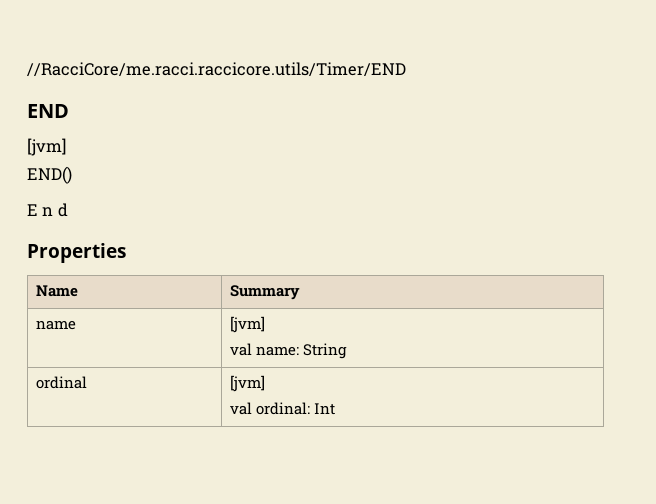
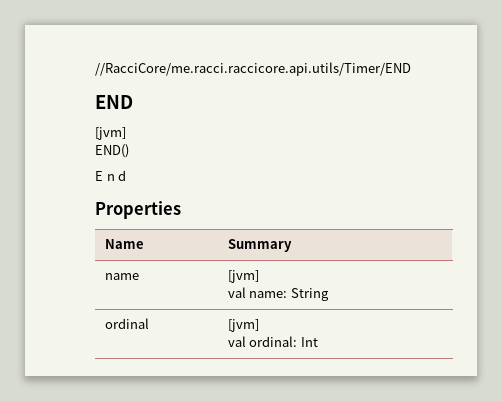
- //RacciCore/me.racci.raccicore.utils/Timer/END
+ //RacciCore/me.racci.raccicore.api.utils/Timer/END

